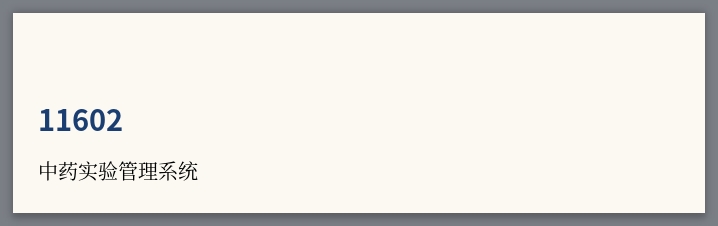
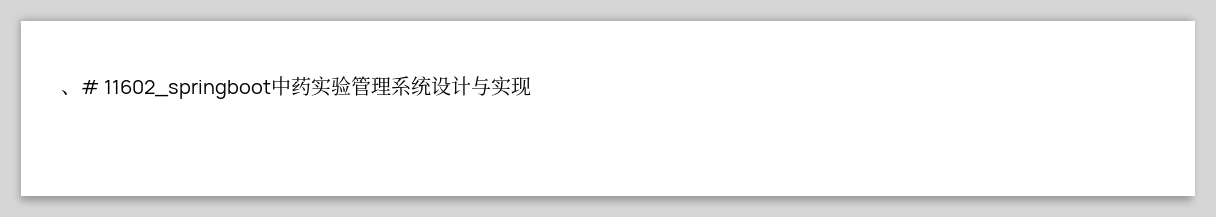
- 11602
- 中药实验管理系统
+ 、# 11602_springboot中药实验管理系统设计与实现

